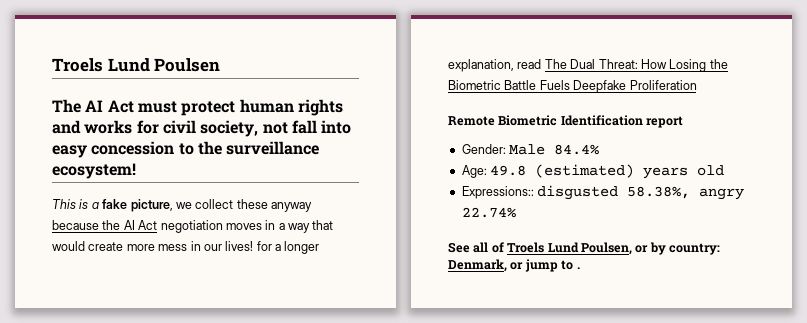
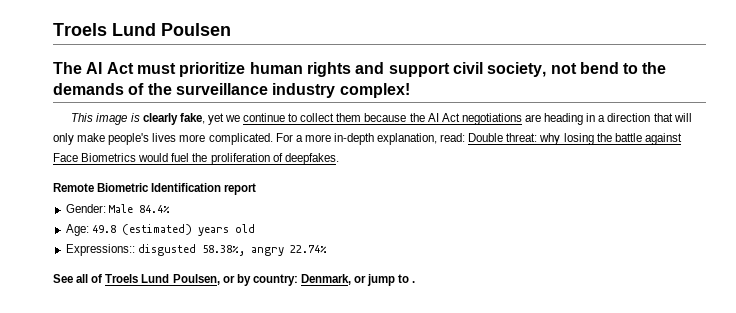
- The AI Act must protect human rights and works for civil society, not fall into easy concession to the surveillance ecosystem!
- This is a fake picture, we collect these anyway because the AI Act negotiation moves in a way that would create more mess in our lives! for a longer explanation, read The Dual Threat: How Losing the Biometric Battle Fuels Deepfake Proliferation
+ The AI Act must prioritize human rights and support civil society, not bend to the demands of the surveillance industry complex!
+ This image is clearly fake, yet we continue to collect them because the AI Act negotiations are heading in a direction that will only make people's lives more complicated. For a more in-depth explanation, read: Double threat: why losing the battle against Face Biometrics would fuel the proliferation of deepfakes.

